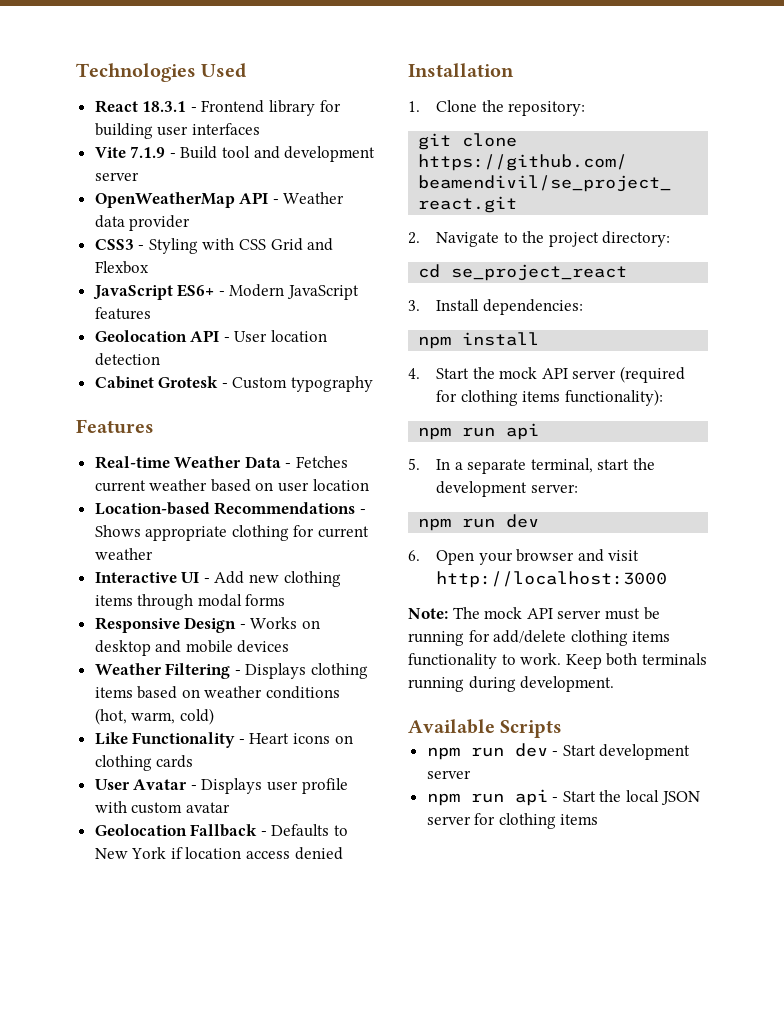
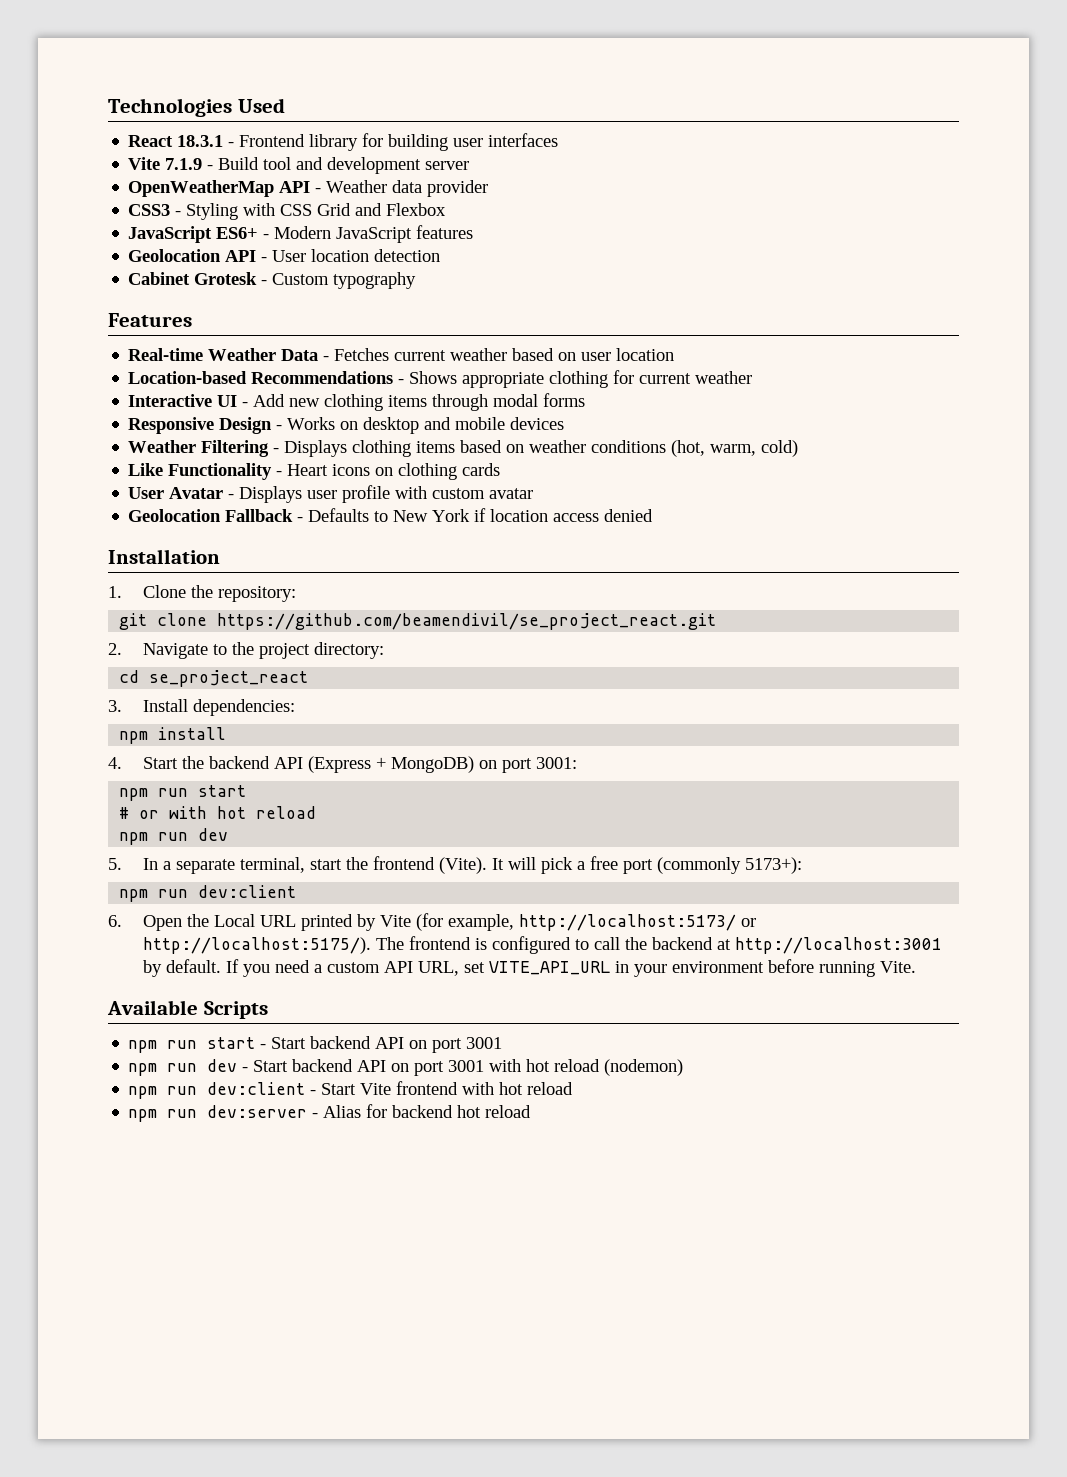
- 4. Start the mock API server (required for clothing items functionality):
- npm run api
+ 4. Start the backend API (Express + MongoDB) on port 3001:
+ npm run start
+ # or with hot reload
+ npm run dev
- 5. In a separate terminal, start the development server:
- npm run dev
+ 5. In a separate terminal, start the frontend (Vite). It will pick a free port (commonly 5173+):
+ npm run dev:client
- 6. Open your browser and visit http://localhost:3000
- Note: The mock API server must be running for add/delete clothing items functionality to work. Keep both terminals running during development.
+ 6. Open the Local URL printed by Vite (for example, http://localhost:5173/ or http://localhost:5175/). The frontend is configured to call the backend at http://localhost:3001 by default. If you need a custom API URL, set VITE_API_URL in your environment before running Vite.
  Available Scripts
+ npm run start - Start backend API on port 3001
- npm run dev - Start development server
- npm run api - Start the local JSON server for clothing items
+ npm run dev - Start backend API on port 3001 with hot reload (nodemon)
+ npm run dev:client - Start Vite frontend with hot reload
+ npm run dev:server - Alias for backend hot reload

